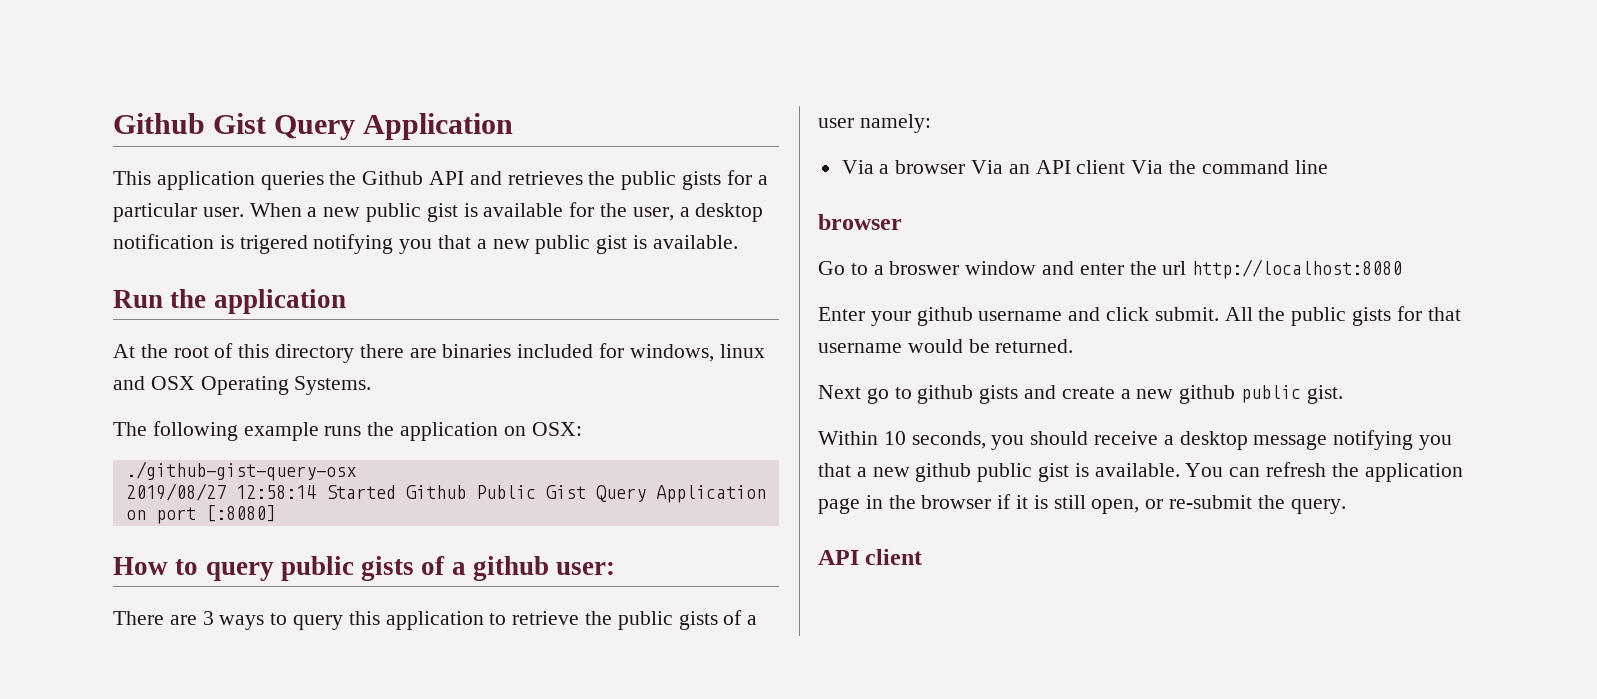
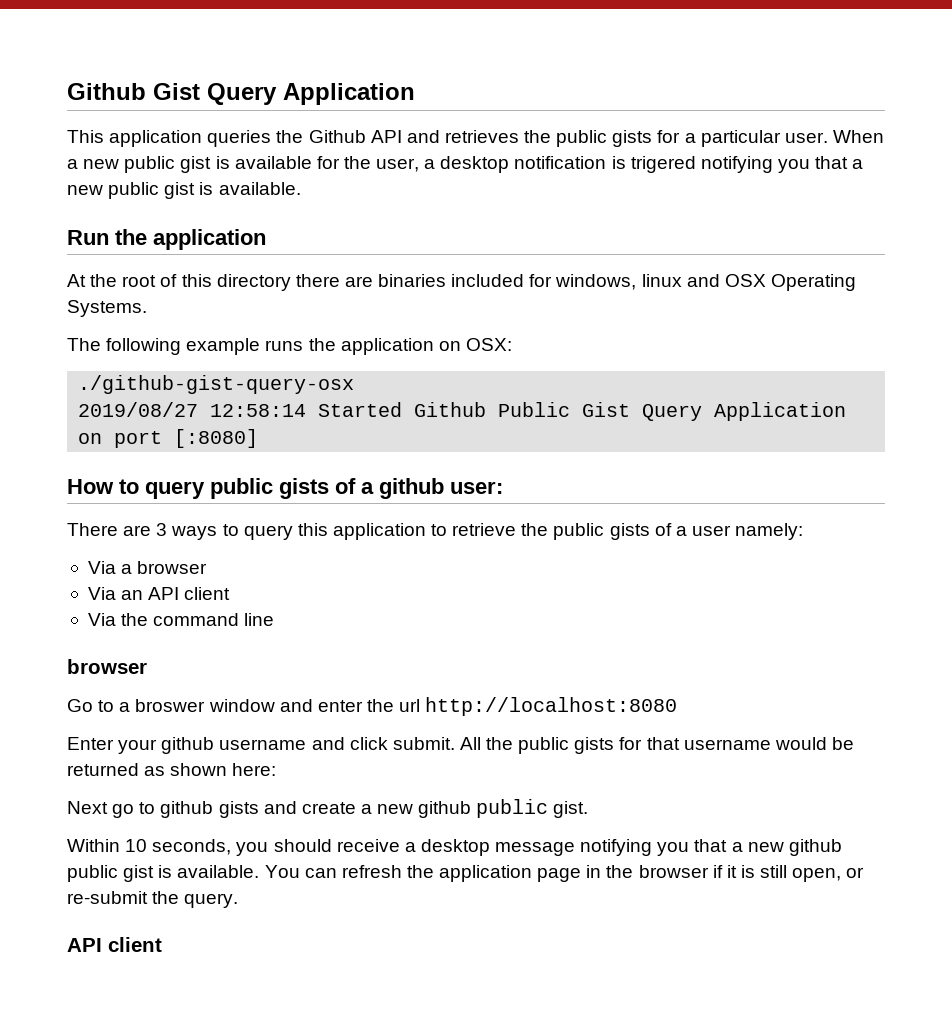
- Via a browser Via an API client Via the command line
+ Via a browser
+ Via an API client
+ Via the command line
- All the public gists for that username would be returned.
+ All the public gists for that username would be returned as shown here:

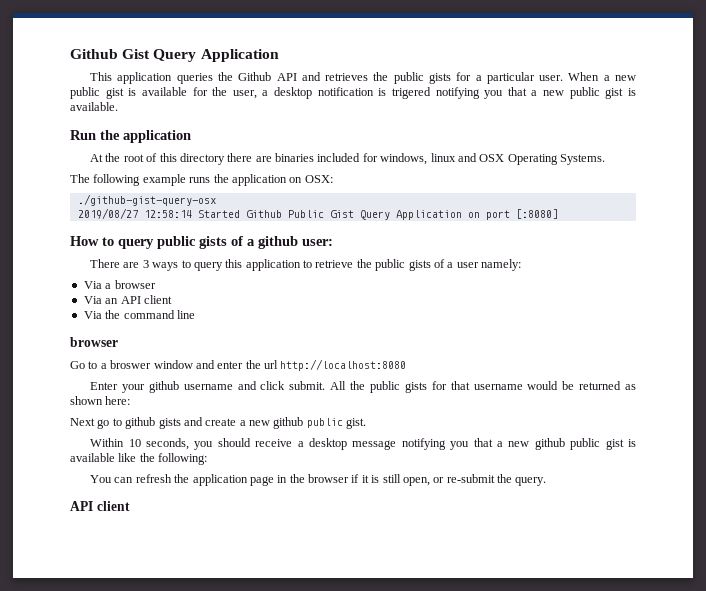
- Within 10 seconds, you should receive a desktop message notifying you that a new github public gist is available. You can refresh the application page in the browser if it is still open, or re-submit the query.
+ Within 10 seconds, you should receive a desktop message notifying you that a new github public gist is available like the following:
+ You can refresh the application page in the browser if it is still open, or re-submit the query.

